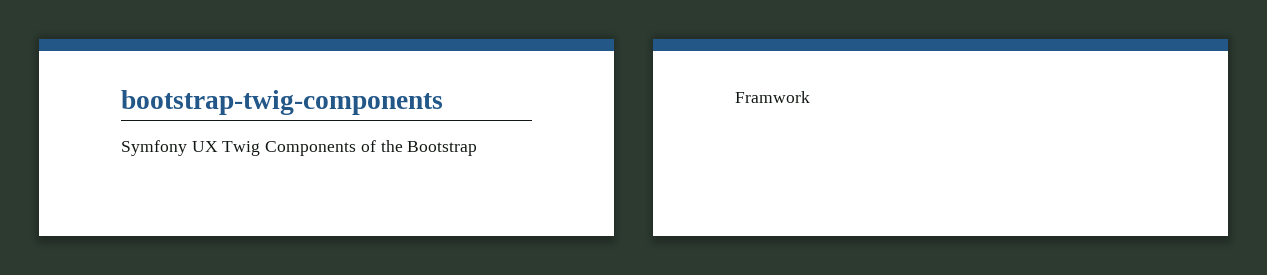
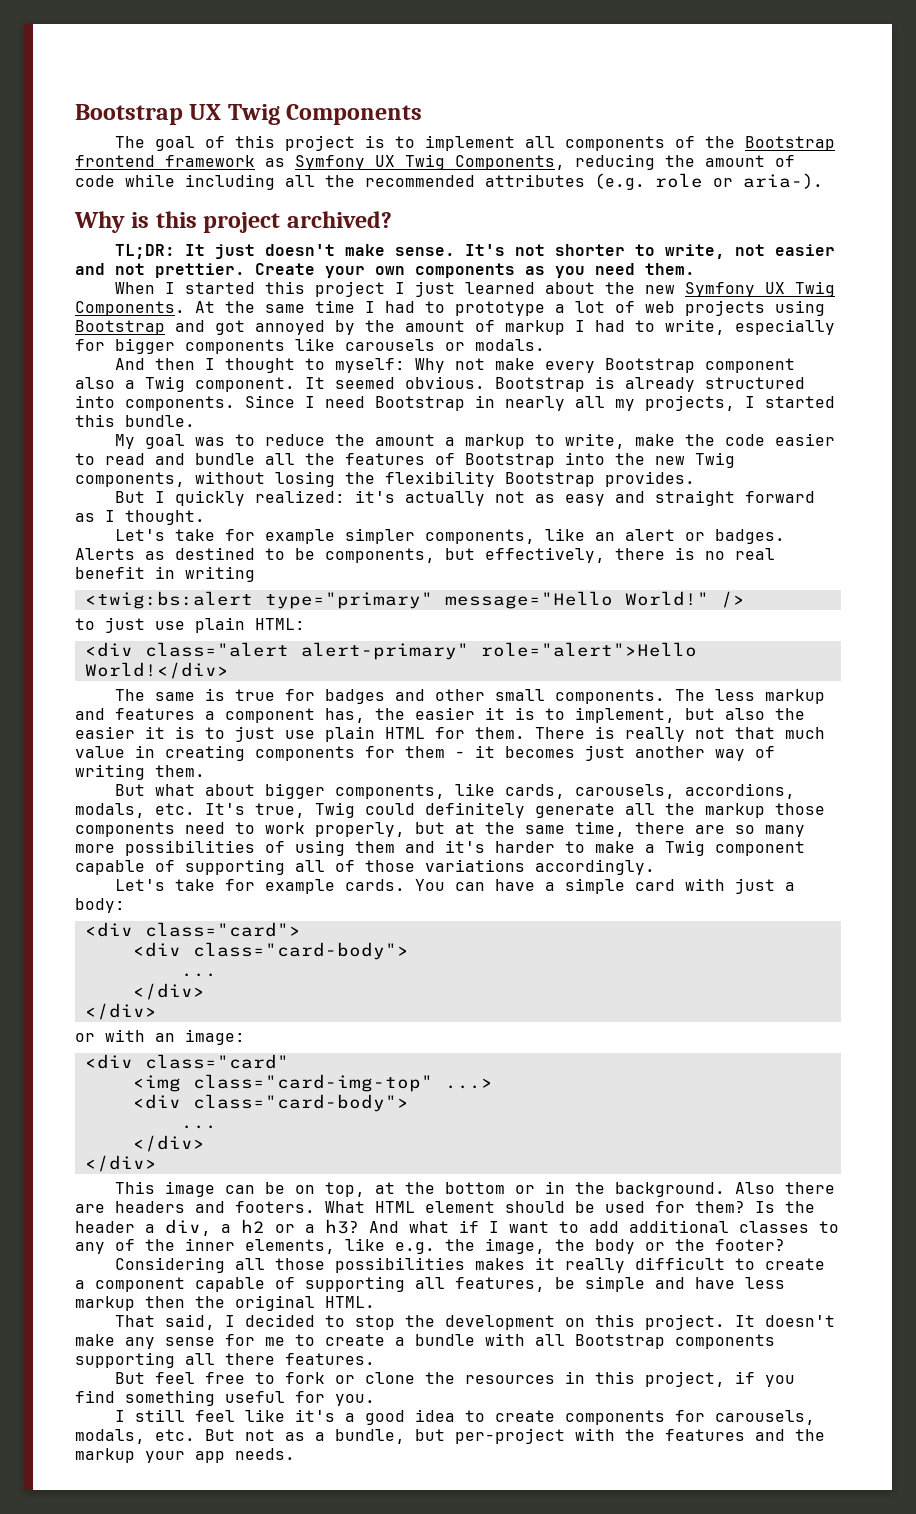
- bootstrap-twig-components
- Symfony UX Twig Components of the Bootstrap Framwork
+ Bootstrap UX Twig Components
+ The goal of this project is to implement all components of the Bootstrap frontend framework as Symfony UX Twig Components, reducing the amount of code while including all the recommended attributes (e.g. role or aria-).
+ Why is this project archived?
+ TL;DR: It just doesn't make sense. It's not shorter to write, not easier and not prettier. Create your own components as you need them.
+ When I started this project I just learned about the new Symfony UX Twig Components. At the same time I had to prototype a lot of web projects using Bootstrap and got annoyed by the amount of markup I had to write, especially for bigger components like carousels or modals.
+ And then I thought to myself: Why not make every Bootstrap component also a Twig component. It seemed obvious. Bootstrap is already structured into components. Since I need Bootstrap in nearly all my projects, I started this bundle.
+ My goal was to reduce the amount a markup to write, make the code easier to read and bundle all the features of Bootstrap into the new Twig components, without losing the flexibility Bootstrap provides.
+ But I quickly realized: it's actually not as easy and straight forward as I thought.
+ Let's take for example simpler components, like an alert or badges. Alerts as destined to be components, but effectively, there is no real benefit in writing
+ <twig:bs:alert type="primary" message="Hello World!" />
+ to just use plain HTML:
+ <div class="alert alert-primary" role="alert">Hello World!</div>
+ The same is true for badges and other small components. The less markup and features a component has, the easier it is to implement, but also the easier it is to just use plain HTML for them. There is really not that much value in creating components for them - it becomes just another way of writing them.
+ But what about bigger components, like cards, carousels, accordions, modals, etc. It's true, Twig could definitely generate all the markup those components need to work properly, but at the same time, there are so many more possibilities of using them and it's harder to make a Twig component capable of supporting all of those variations accordingly.
+ Let's take for example cards. You can have a simple card with just a body:
+ <div class="card">
+ <div class="card-body">
+ ...
+ </div>
+ </div>
+ or with an image:
+ <div class="card"
+ <img class="card-img-top" ...>
+ <div class="card-body">
+ ...
+ </div>
+ </div>
+ This image can be on top, at the bottom or in the background. Also there are headers and footers. What HTML element should be used for them? Is the header a div, a h2 or a h3? And what if I want to add additional classes to any of the inner elements, like e.g. the image, the body or the footer?
+ Considering all those possibilities makes it really difficult to create a component capable of supporting all features, be simple and have less markup then the original HTML.
+ That said, I decided to stop the development on this project. It doesn't make any sense for me to create a bundle with all Bootstrap components supporting all there features.
+ But feel free to fork or clone the resources in this project, if you find something useful for you.
+ I still feel like it's a good idea to create components for carousels, modals, etc. But not as a bundle, but per-project with the features and the markup your app needs.

